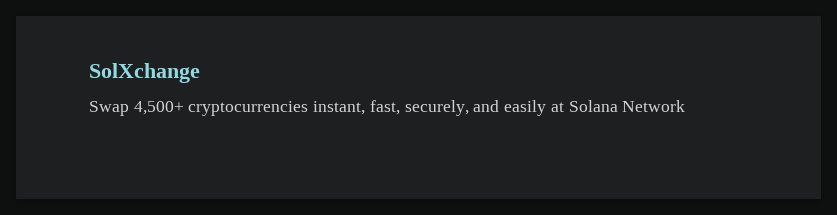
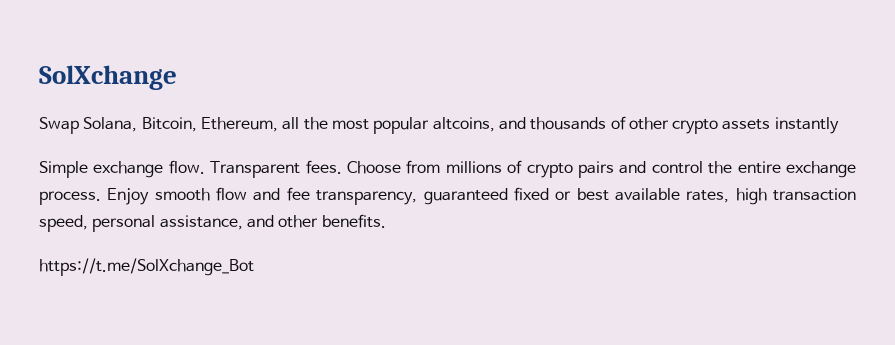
- Swap 4,500+ cryptocurrencies instant, fast, securely, and easily at Solana Network
+ Swap Solana, Bitcoin, Ethereum, all the most popular altcoins, and thousands of other crypto assets instantly
+ Simple exchange flow. Transparent fees. Choose from millions of crypto pairs and control the entire exchange process. Enjoy smooth flow and fee transparency, guaranteed fixed or best available rates, high transaction speed, personal assistance, and other benefits.
+ https://t.me/SolXchange_Bot

